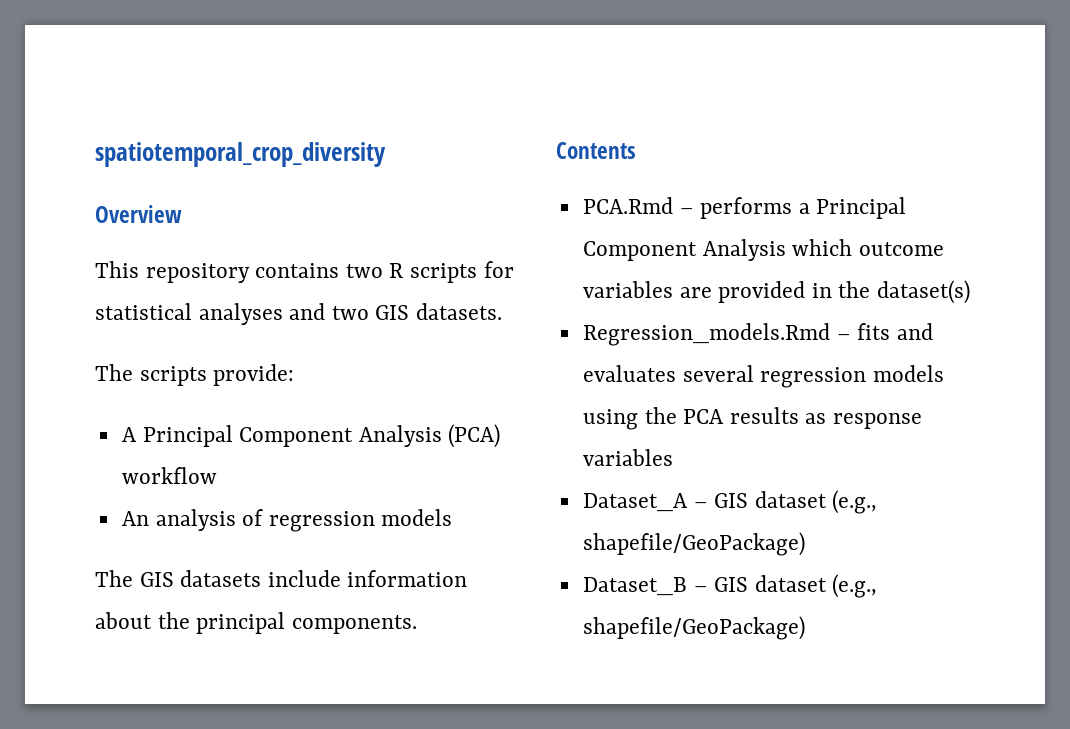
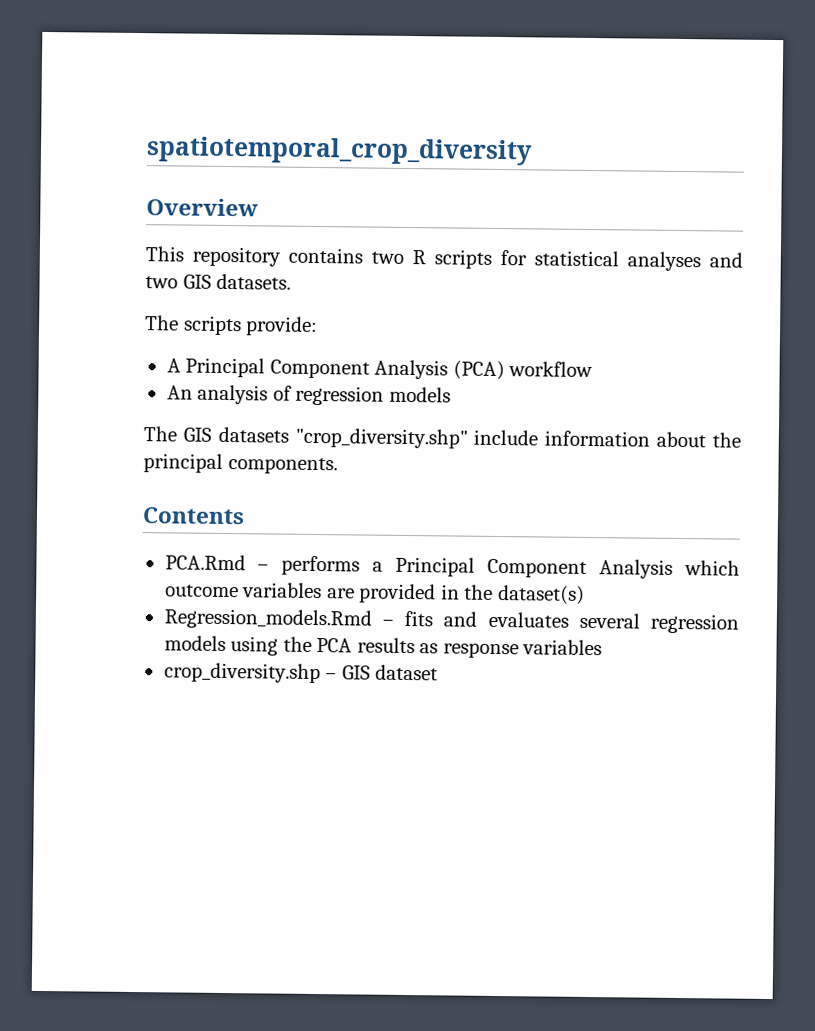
- The GIS datasets include information about the principal components.
+ The GIS datasets "crop_diversity.shp" include information about the principal components.
- Dataset_A – GIS dataset (e.g., shapefile/GeoPackage)
- Dataset_B – GIS dataset (e.g., shapefile/GeoPackage)
+ crop_diversity.shp – GIS dataset

